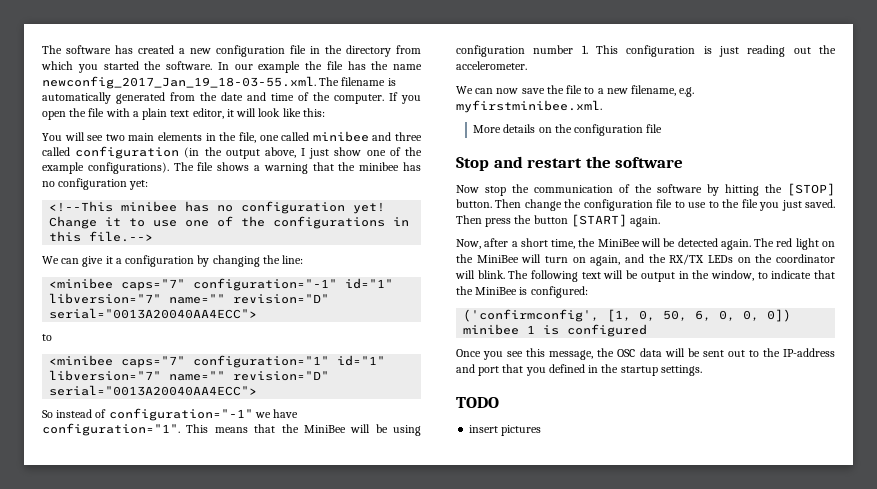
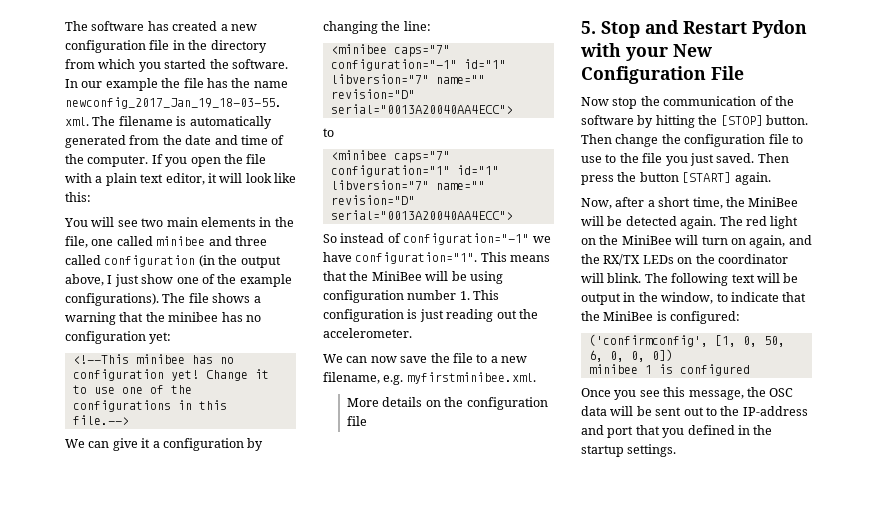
- Stop and restart the software
+ 5. Stop and Restart Pydon with your New Configuration File
- TODO
- insert pictures

